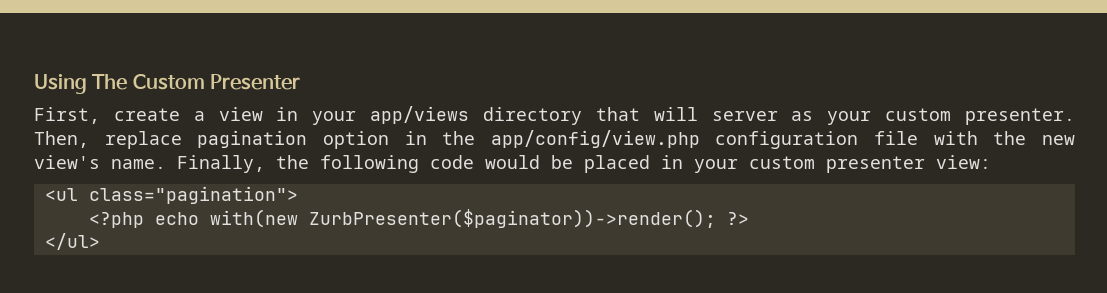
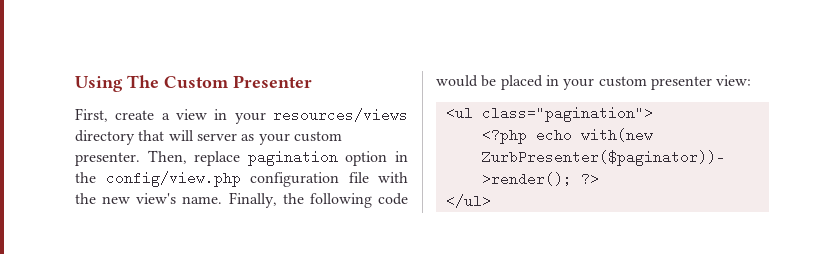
- First, create a view in your app/views directory that will server as your custom presenter.
+ First, create a view in your resources/views directory that will server as your custom presenter.
- Then, replace pagination option in the app/config/view.php configuration file with the new view's name.
+ Then, replace pagination option in the config/view.php configuration file with the new view's name.

